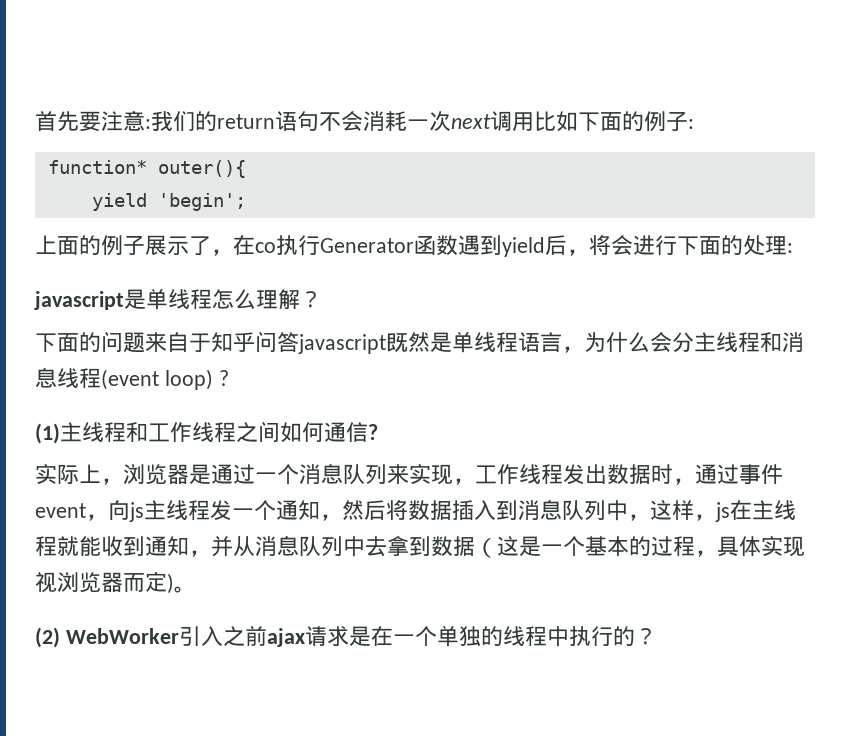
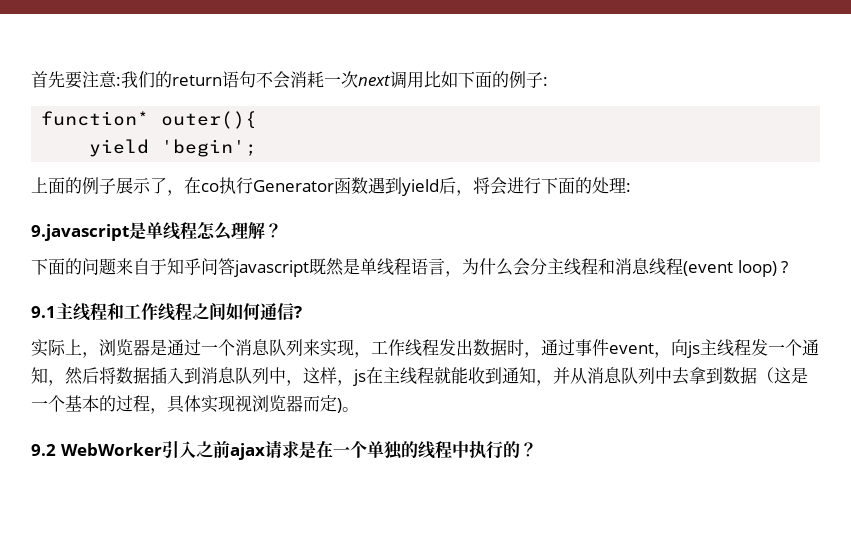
- javascript是单线程怎么理解？
+ 9.javascript是单线程怎么理解？
- (1)主线程和工作线程之间如何通信?
+ 9.1主线程和工作线程之间如何通信?
- (2) WebWorker引入之前ajax请求是在一个单独的线程中执行的？
+ 9.2 WebWorker引入之前ajax请求是在一个单独的线程中执行的？

